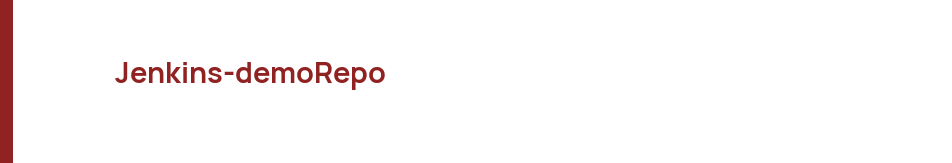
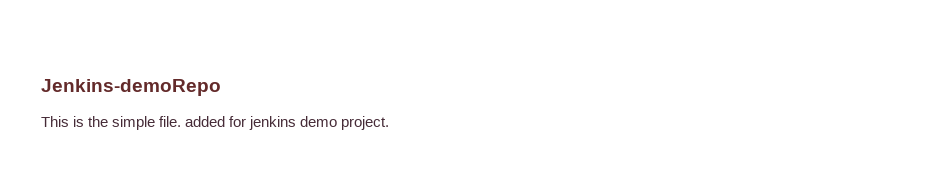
+ This is the simple file. added for jenkins demo project.

